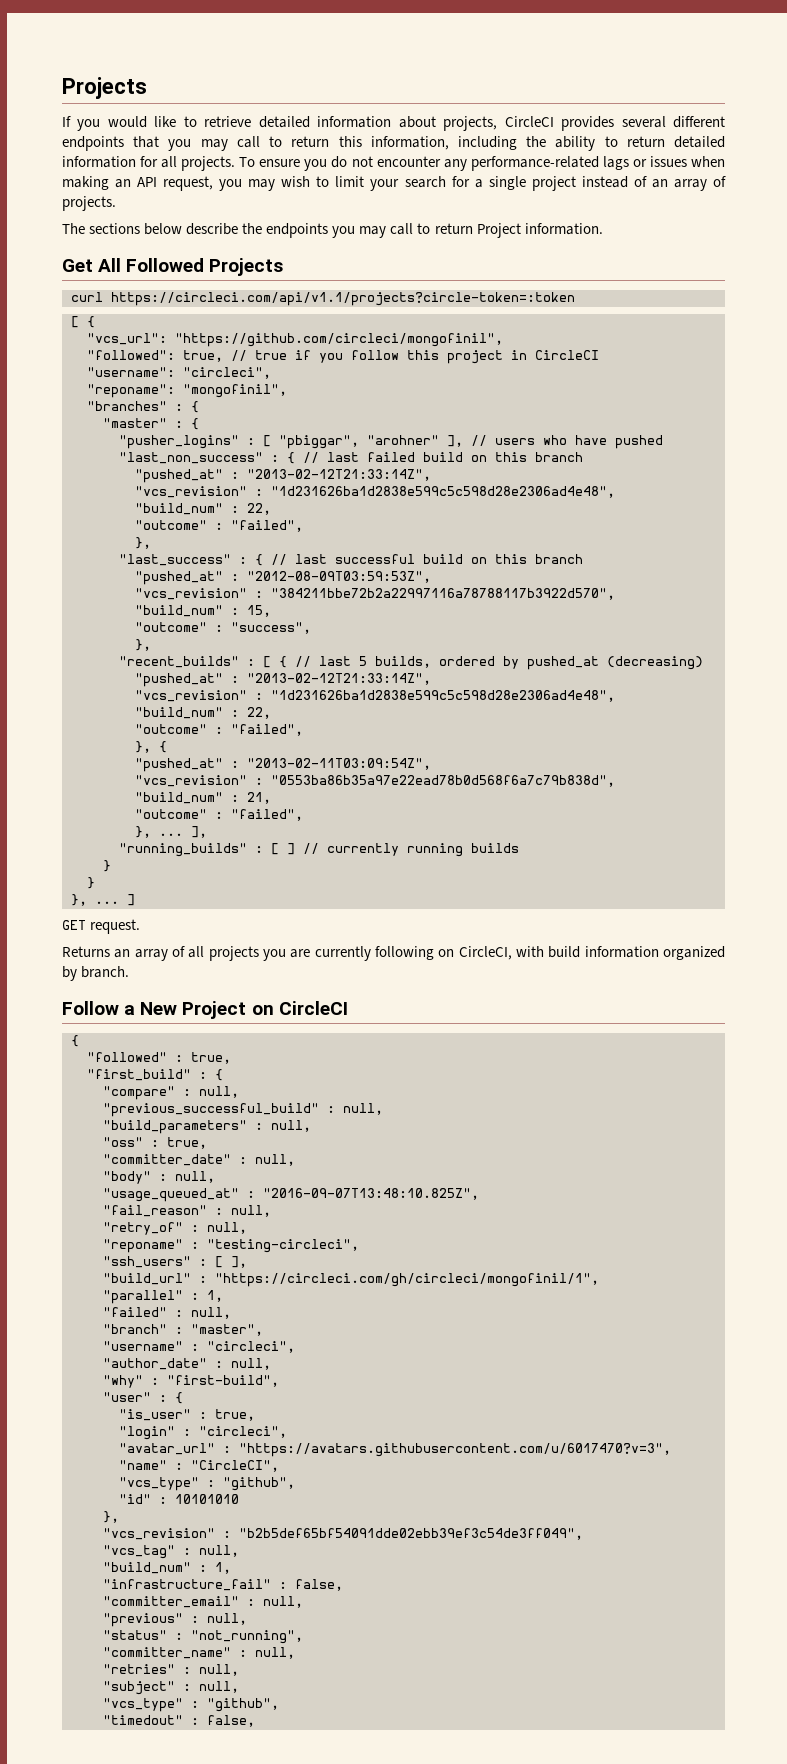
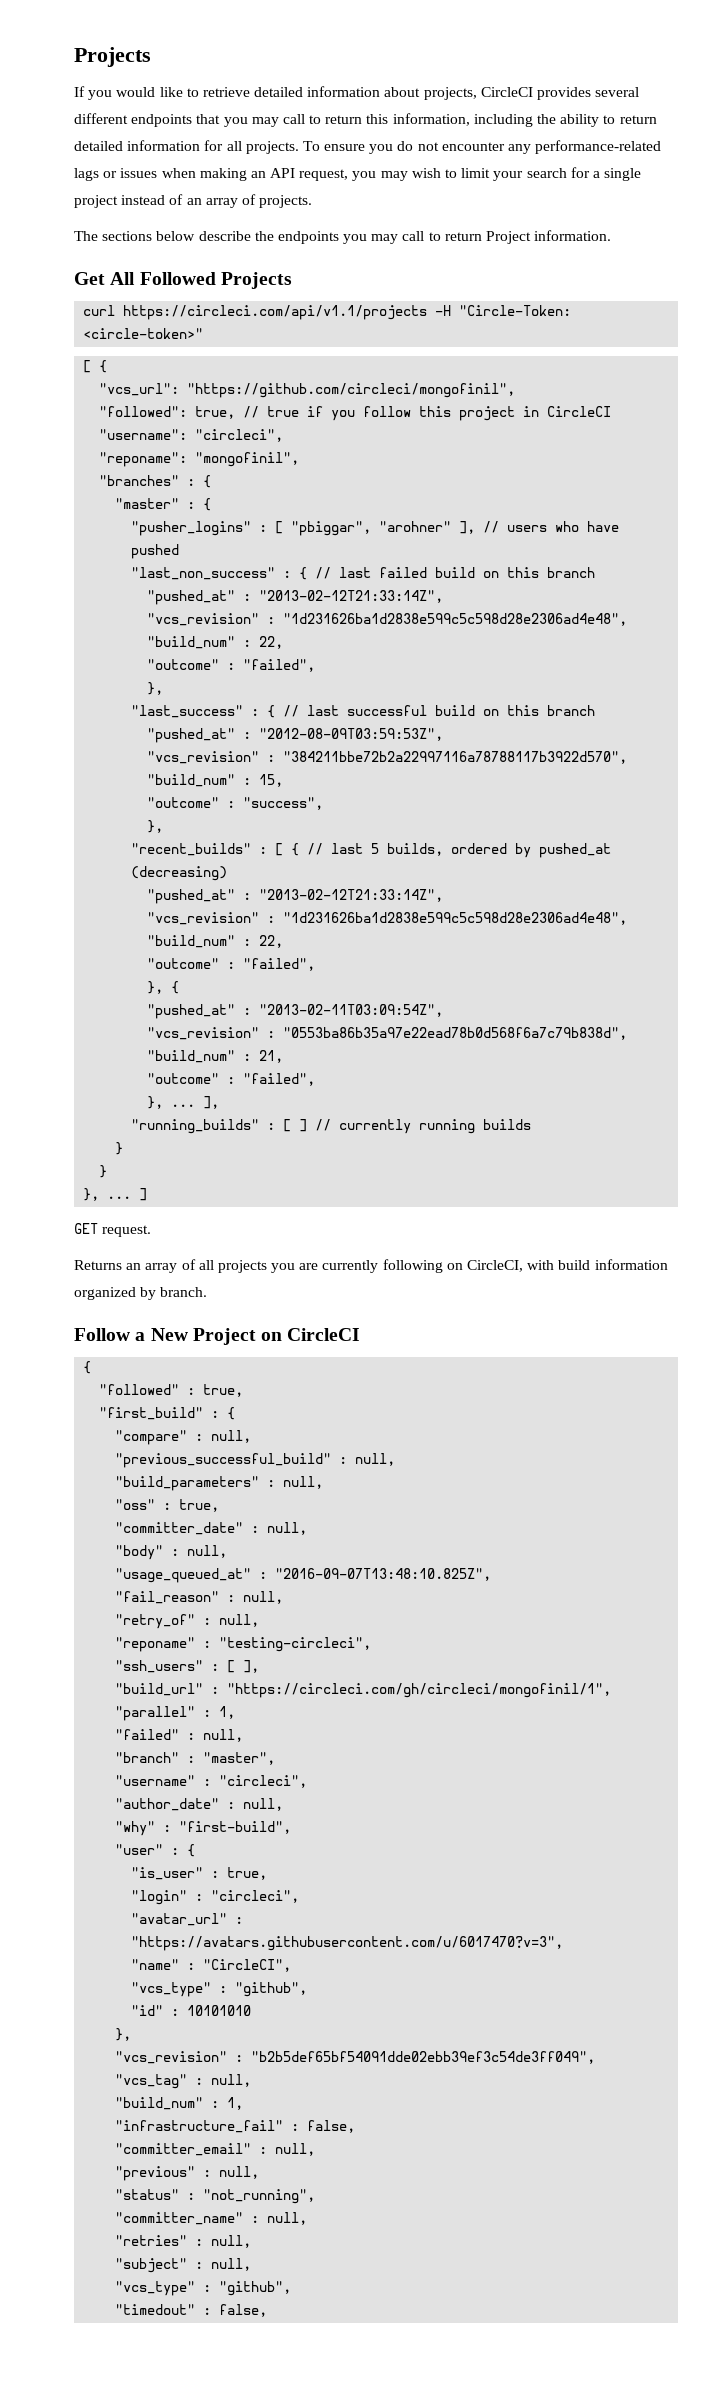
- curl https://circleci.com/api/v1.1/projects?circle-token=:token
+ curl https://circleci.com/api/v1.1/projects -H "Circle-Token: <circle-token>"

